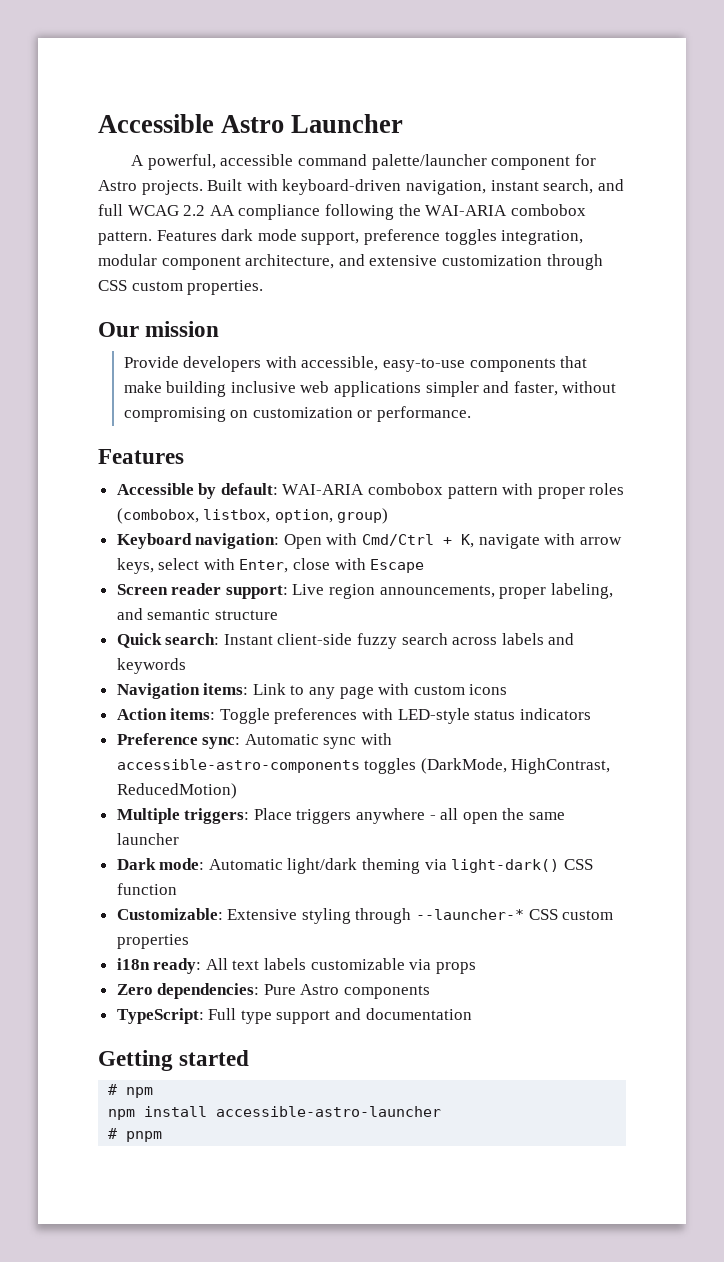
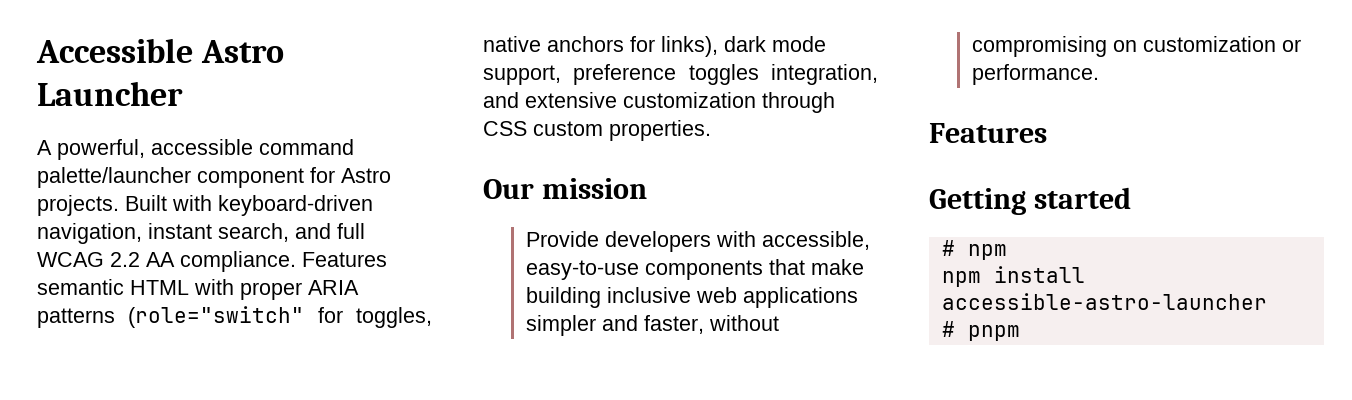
- Built with keyboard-driven navigation, instant search, and full WCAG 2.2 AA compliance following the WAI-ARIA combobox pattern. Features dark mode support, preference toggles integration, modular component architecture, and extensive customization through CSS custom properties.
+ Built with keyboard-driven navigation, instant search, and full WCAG 2.2 AA compliance. Features semantic HTML with proper ARIA patterns (role="switch" for toggles, native anchors for links), dark mode support, preference toggles integration, and extensive customization through CSS custom properties.
- Accessible by default: WAI-ARIA combobox pattern with proper roles (combobox, listbox, option, group)
- Keyboard navigation: Open with Cmd/Ctrl + K, navigate with arrow keys, select with Enter, close with Escape
- Screen reader support: Live region announcements, proper labeling, and semantic structure
- Quick search: Instant client-side fuzzy search across labels and keywords
- Navigation items: Link to any page with custom icons
- Action items: Toggle preferences with LED-style status indicators
- Preference sync: Automatic sync with accessible-astro-components toggles (DarkMode, HighContrast, ReducedMotion)
- Multiple triggers: Place triggers anywhere - all open the same launcher
- Dark mode: Automatic light/dark theming via light-dark() CSS function
- Customizable: Extensive styling through --launcher-* CSS custom properties
- i18n ready: All text labels customizable via props
- Zero dependencies: Pure Astro components
- TypeScript: Full type support and documentation

